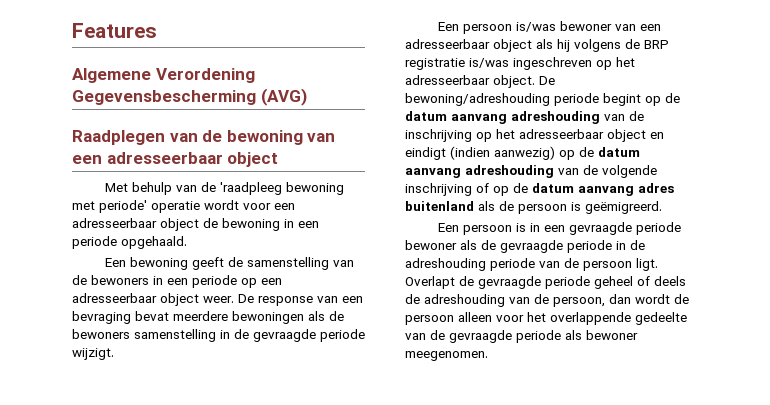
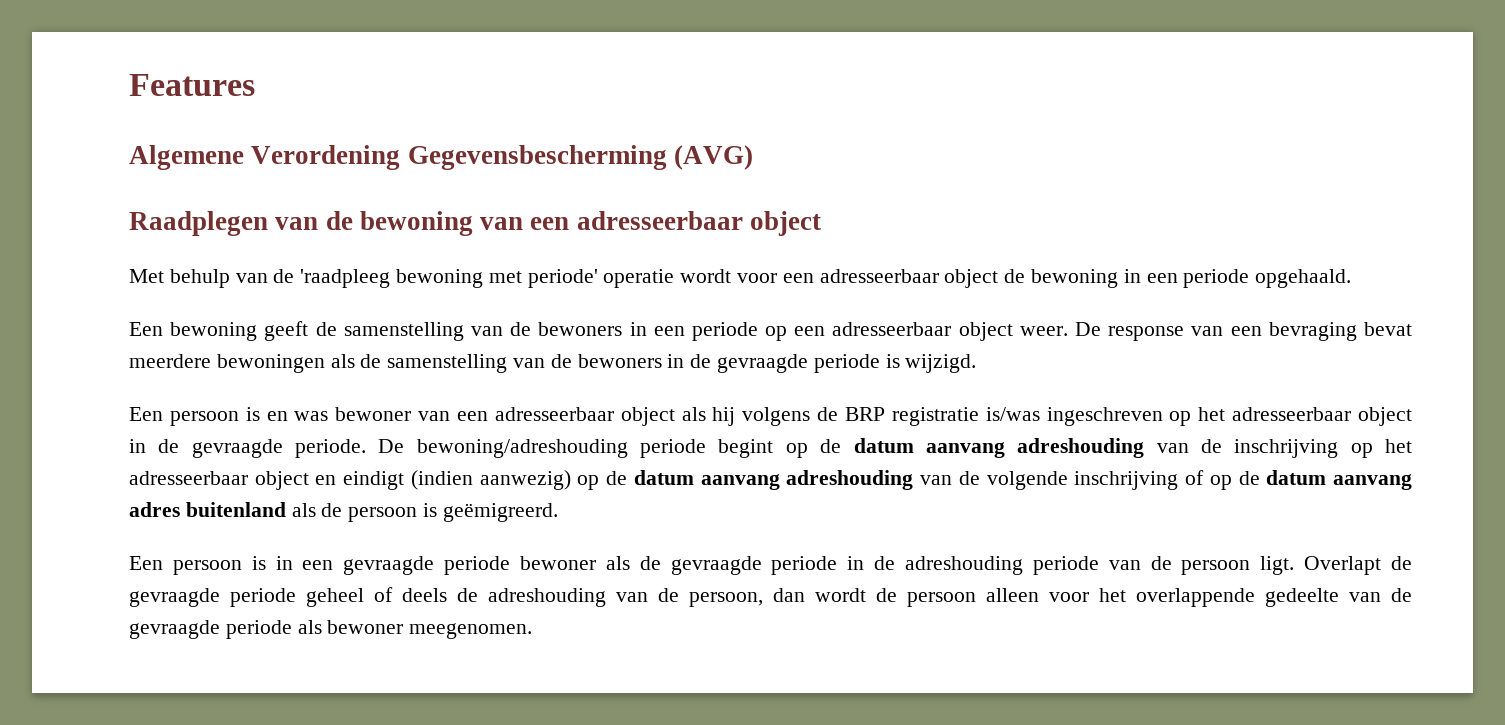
- De response van een bevraging bevat meerdere bewoningen als de bewoners samenstelling in de gevraagde periode wijzigt.
- Een persoon is/was bewoner van een adresseerbaar object als hij volgens de BRP registratie is/was ingeschreven op het adresseerbaar object.
+ De response van een bevraging bevat meerdere bewoningen als de samenstelling van de bewoners in de gevraagde periode is wijzigd.
+ Een persoon is en was bewoner van een adresseerbaar object als hij volgens de BRP registratie is/was ingeschreven op het adresseerbaar object in de gevraagde periode.

